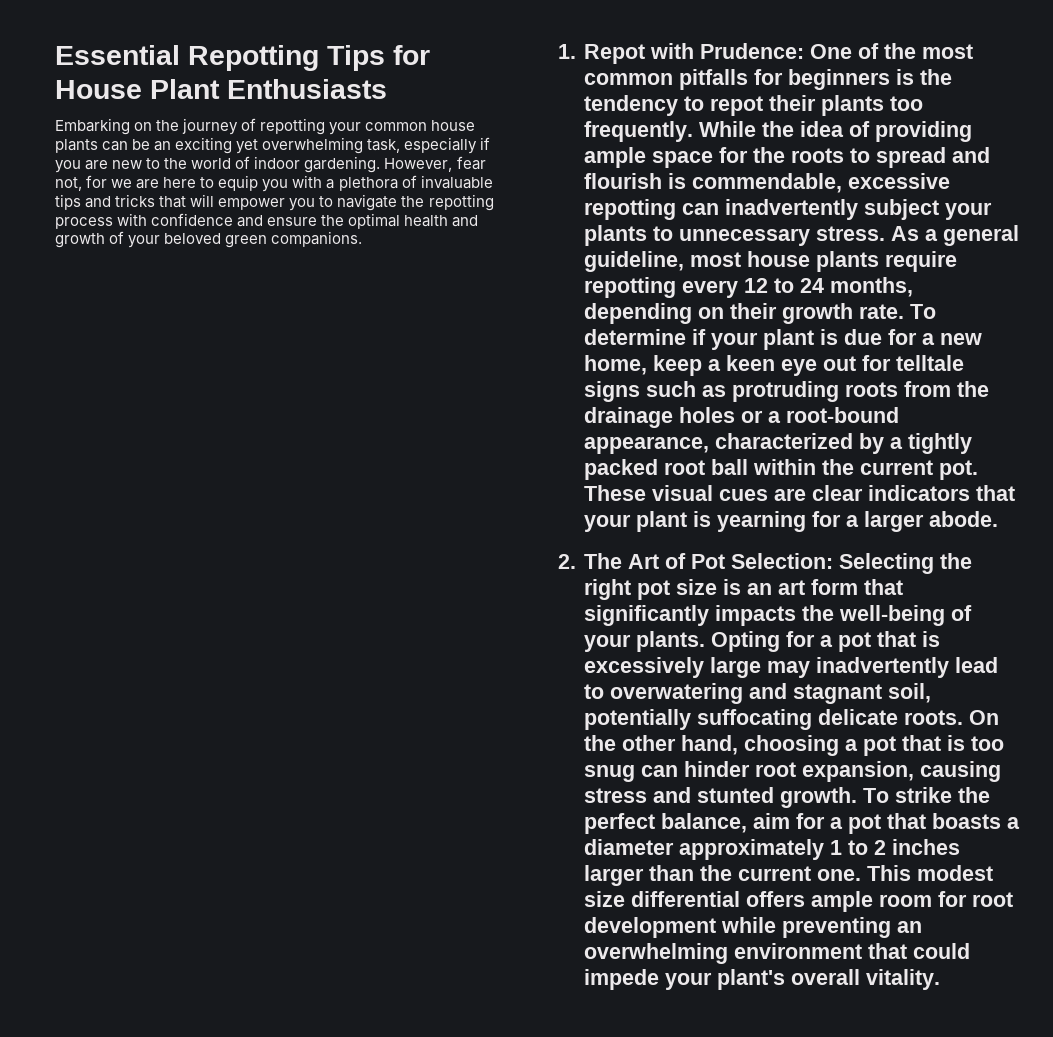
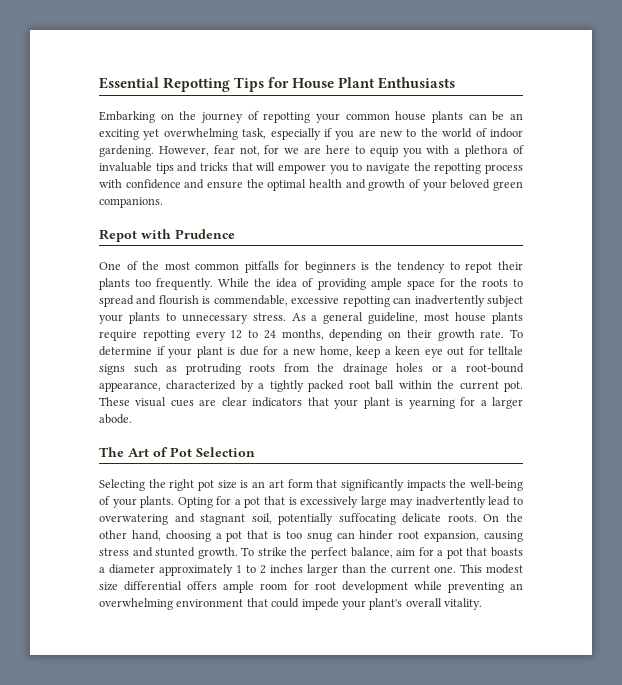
- 1. Repot with Prudence: One of the most common pitfalls for beginners is the tendency to repot their plants too frequently.
+ Repot with Prudence
+ One of the most common pitfalls for beginners is the tendency to repot their plants too frequently.
- 2. The Art of Pot Selection: Selecting the right pot size is an art form that significantly impacts the well-being of your plants.
+ The Art of Pot Selection
+ Selecting the right pot size is an art form that significantly impacts the well-being of your plants.

